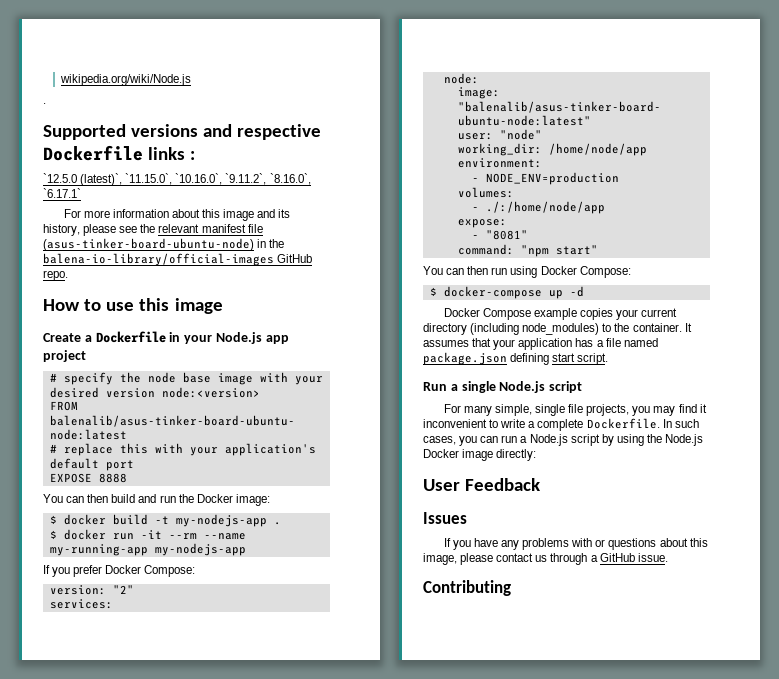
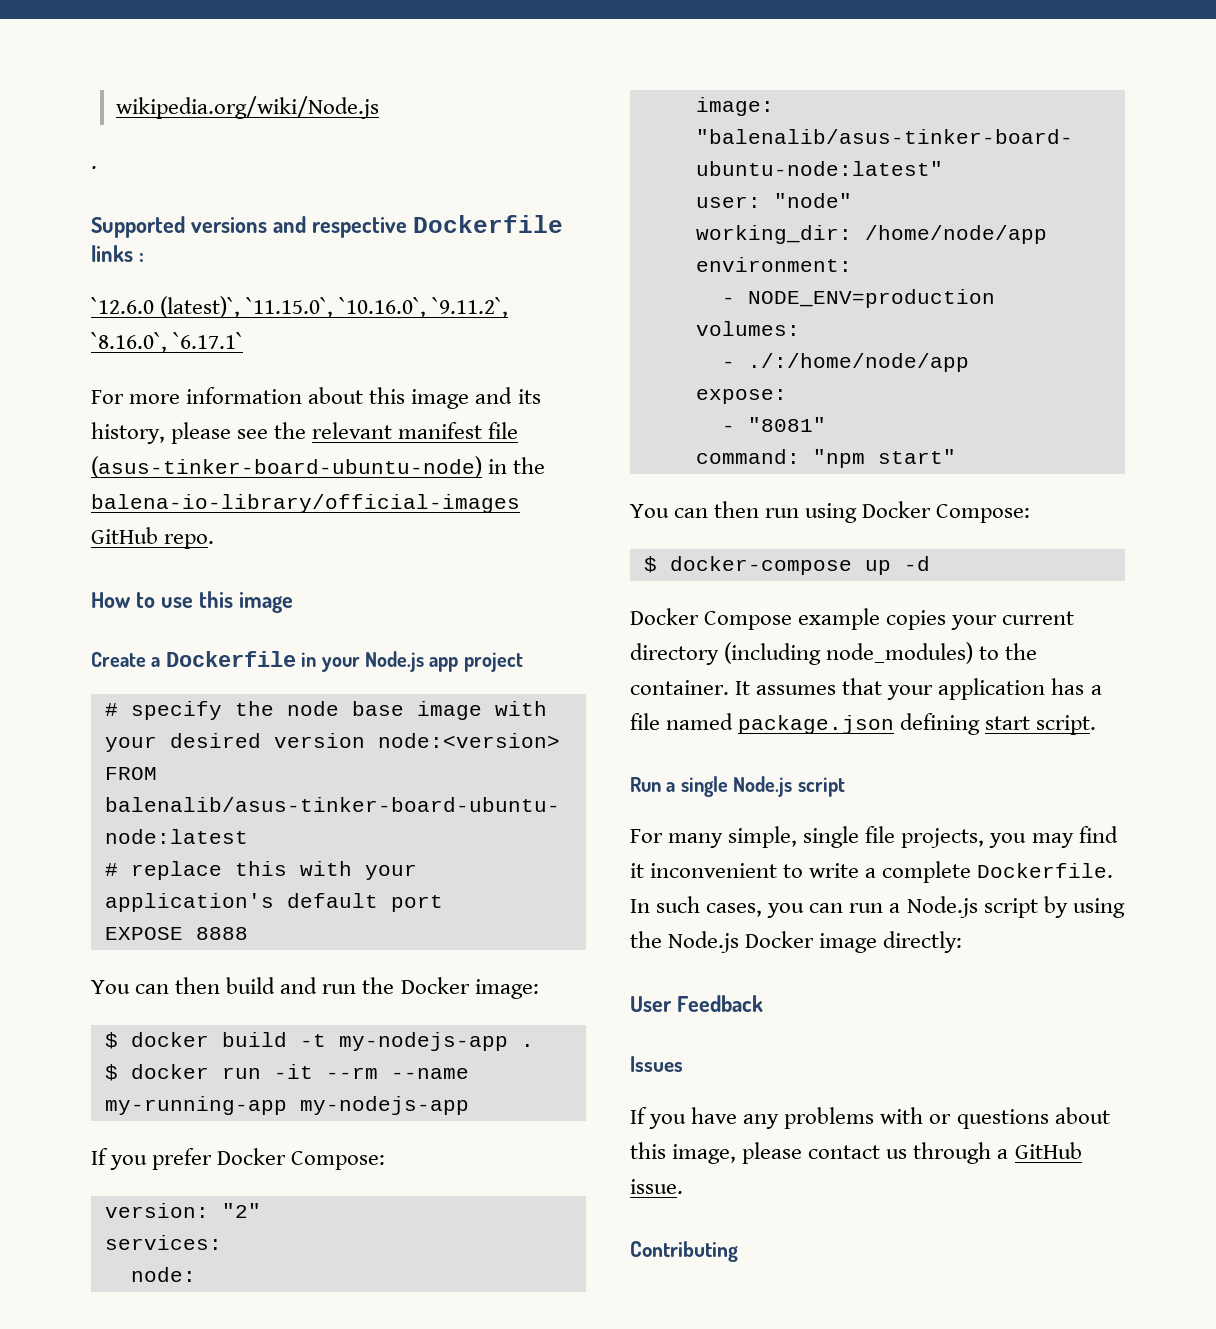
- `12.5.0 (latest)`, `11.15.0`, `10.16.0`, `9.11.2`, `8.16.0`, `6.17.1`
+ `12.6.0 (latest)`, `11.15.0`, `10.16.0`, `9.11.2`, `8.16.0`, `6.17.1`

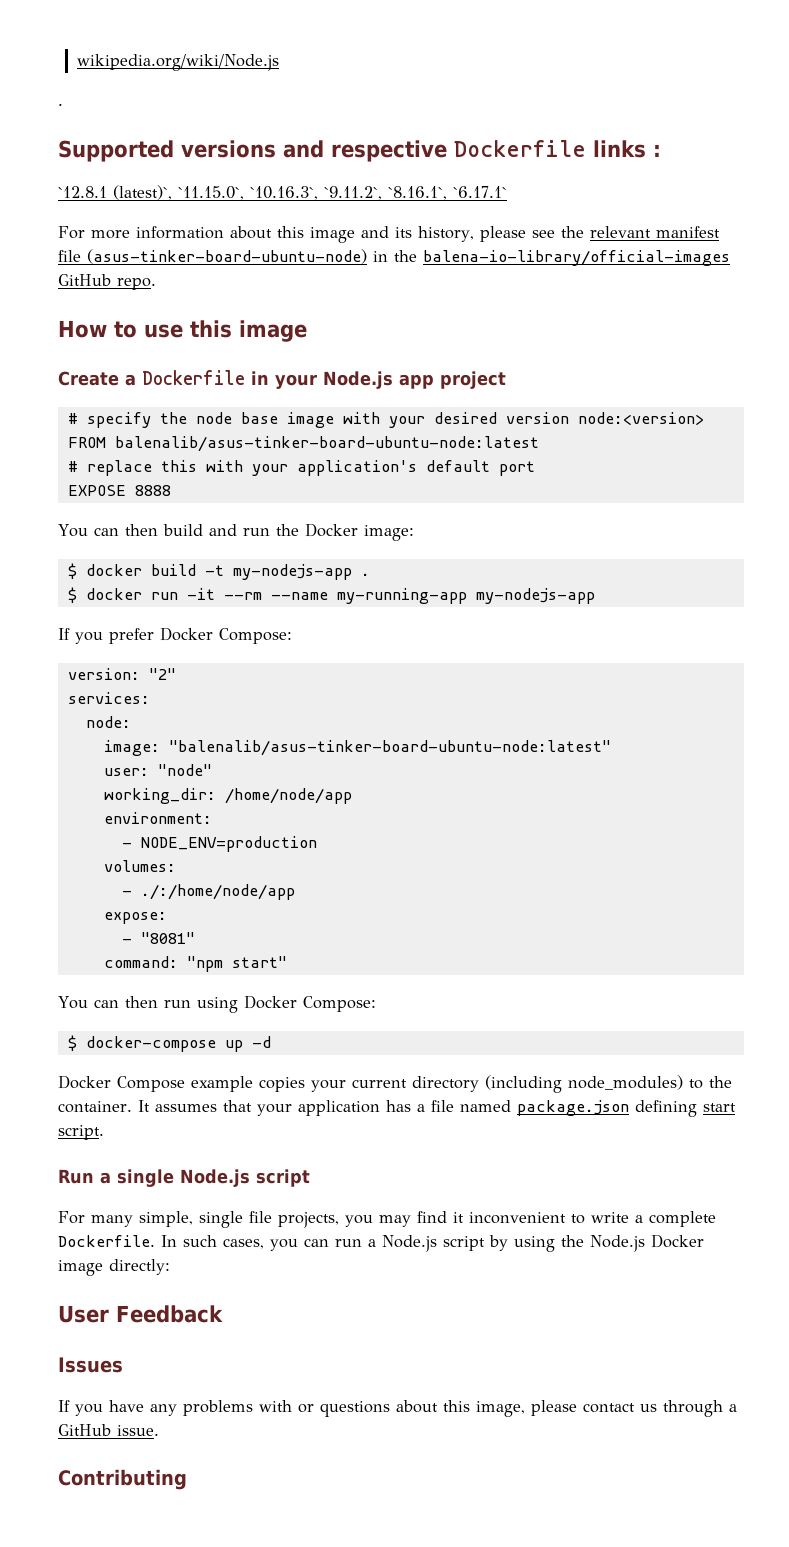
- `12.6.0 (latest)`, `11.15.0`, `10.16.0`, `9.11.2`, `8.16.0`, `6.17.1`
+ `12.8.1 (latest)`, `11.15.0`, `10.16.3`, `9.11.2`, `8.16.1`, `6.17.1`

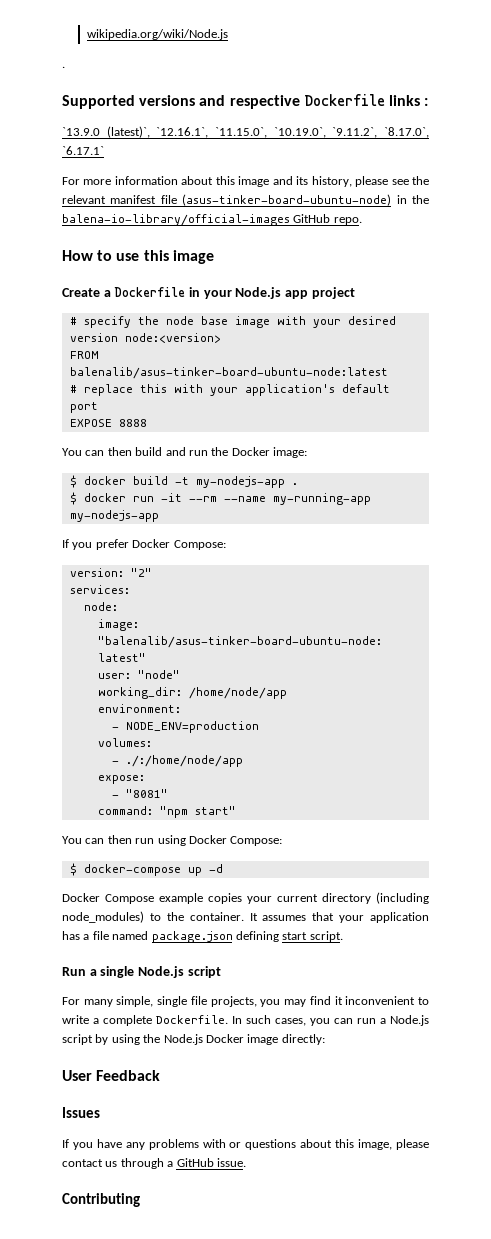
- `12.8.1 (latest)`, `11.15.0`, `10.16.3`, `9.11.2`, `8.16.1`, `6.17.1`
+ `13.9.0 (latest)`, `12.16.1`, `11.15.0`, `10.19.0`, `9.11.2`, `8.17.0`, `6.17.1`

